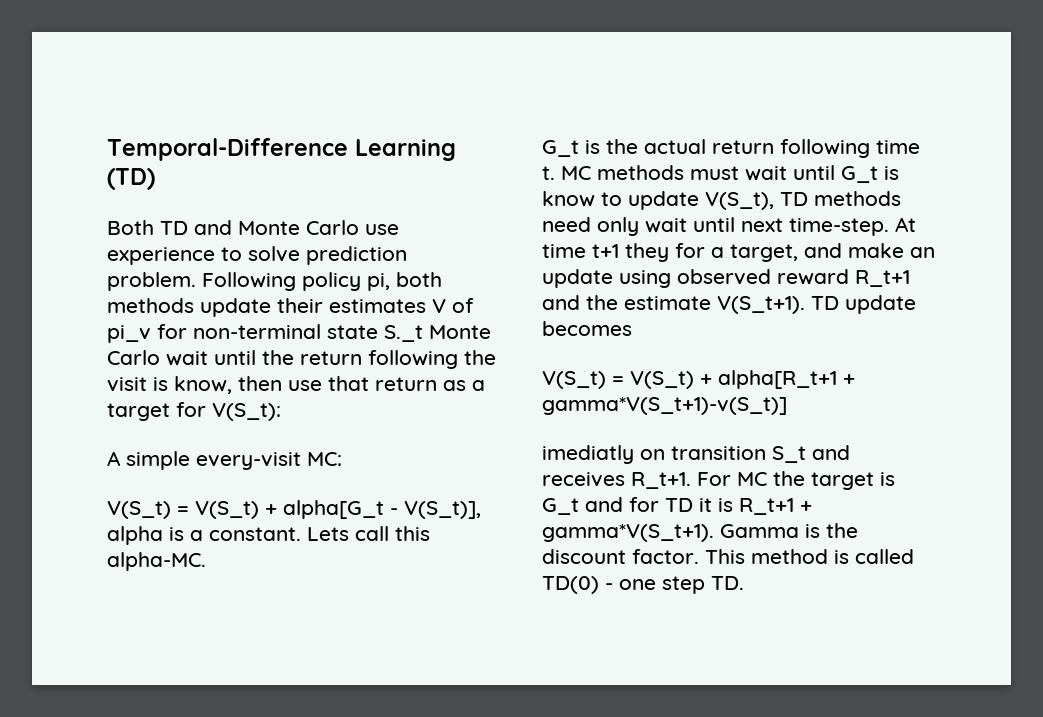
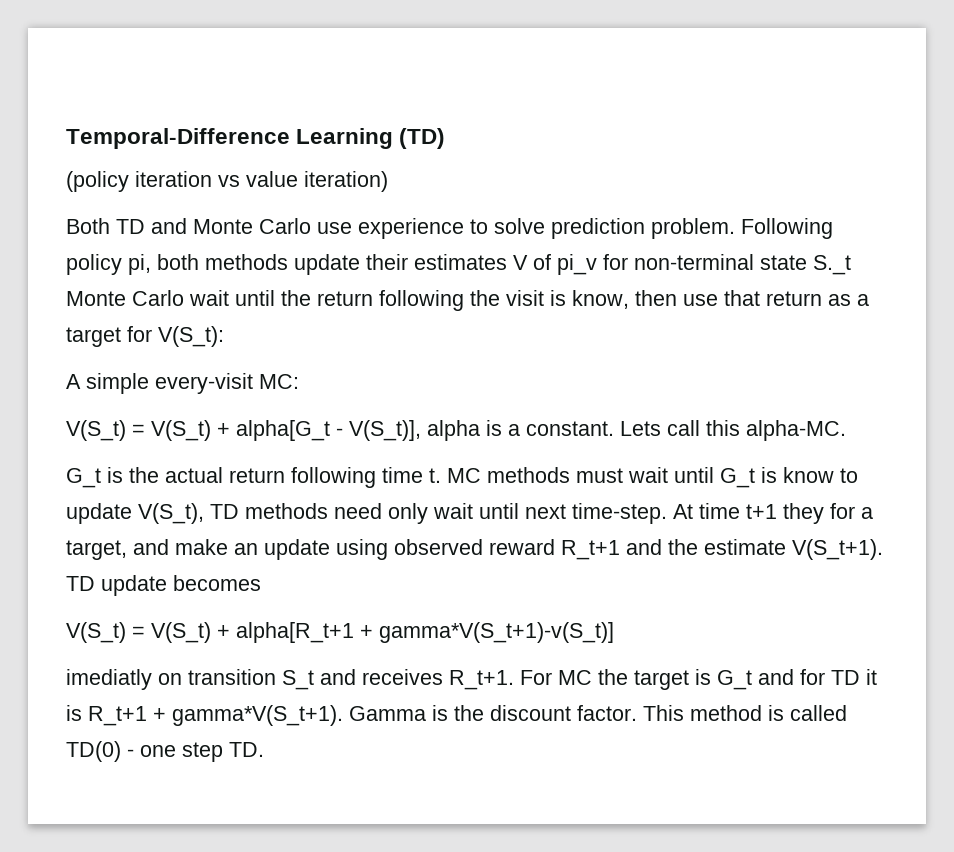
+ (policy iteration vs value iteration)

